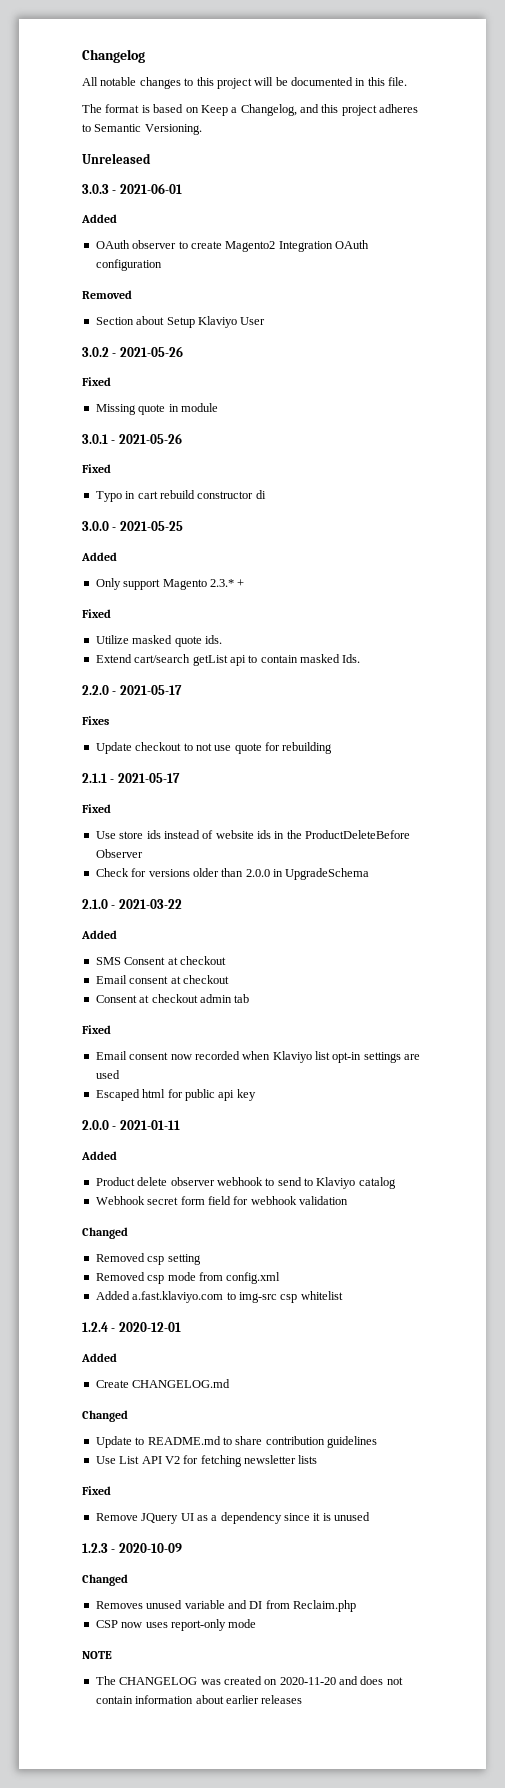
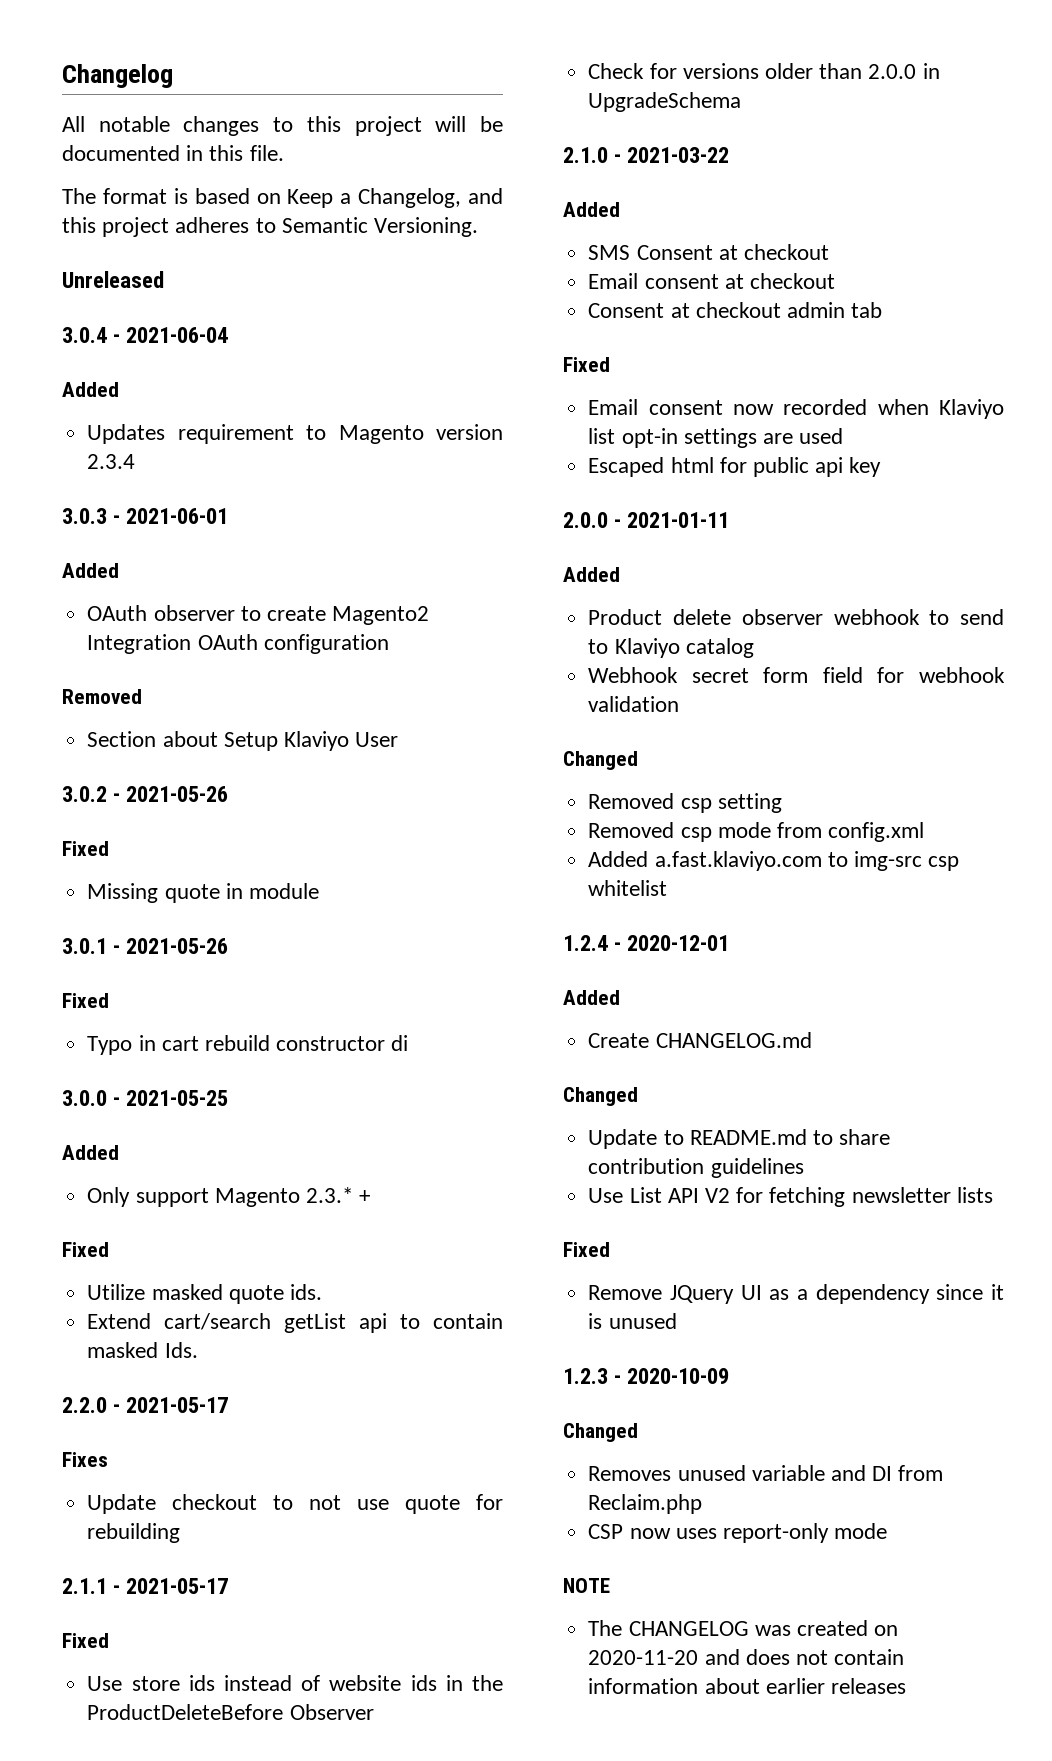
+ 3.0.4 - 2021-06-04
+ Added
+ Updates requirement to Magento version 2.3.4

